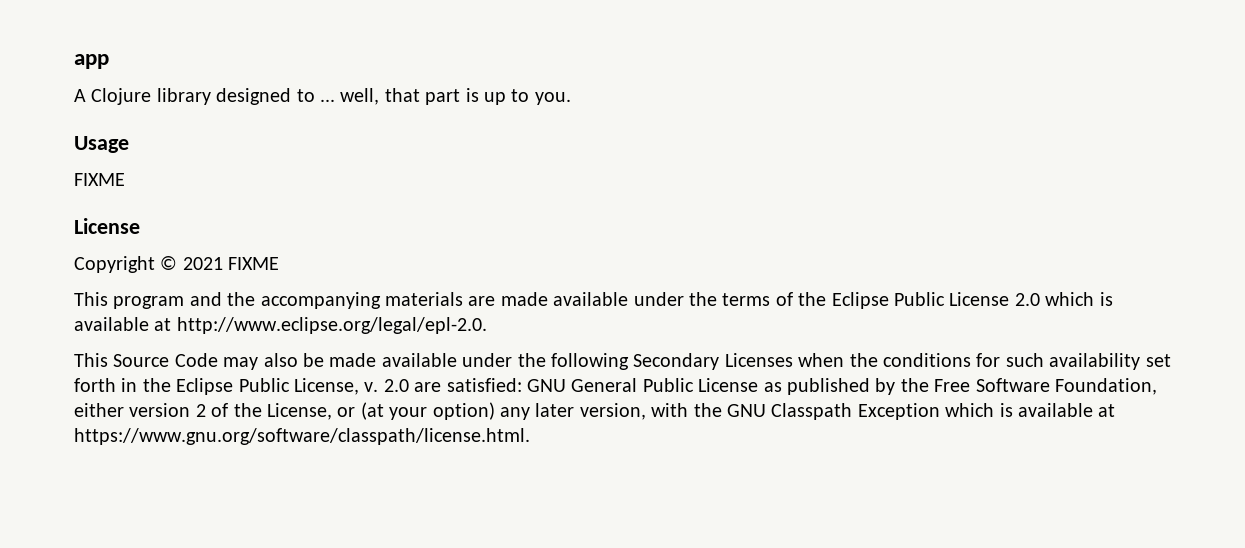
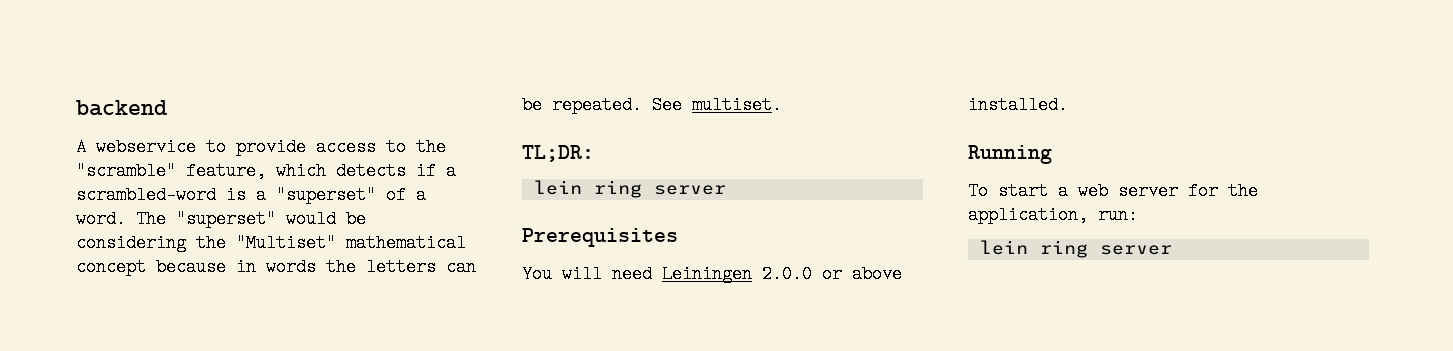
- app
+ backend
- A Clojure library designed to ... well, that part is up to you.
- Usage
- FIXME
- License
- Copyright © 2021 FIXME
- This program and the accompanying materials are made available under the terms of the Eclipse Public License 2.0 which is available at http://www.eclipse.org/legal/epl-2.0.
- This Source Code may also be made available under the following Secondary Licenses when the conditions for such availability set forth in the Eclipse Public License, v. 2.0 are satisfied: GNU General Public License as published by the Free Software Foundation, either version 2 of the License, or (at your option) any later version, with the GNU Classpath Exception which is available at https://www.gnu.org/software/classpath/license.html.
+ A webservice to provide access to the "scramble" feature, which detects if a scrambled-word is a "superset" of a word. The "superset" would be considering the "Multiset" mathematical concept because in words the letters can be repeated. See multiset.
+ TL;DR:
+ lein ring server
+ Prerequisites
+ You will need Leiningen 2.0.0 or above installed.
+ Running
+ To start a web server for the application, run:
+ lein ring server

